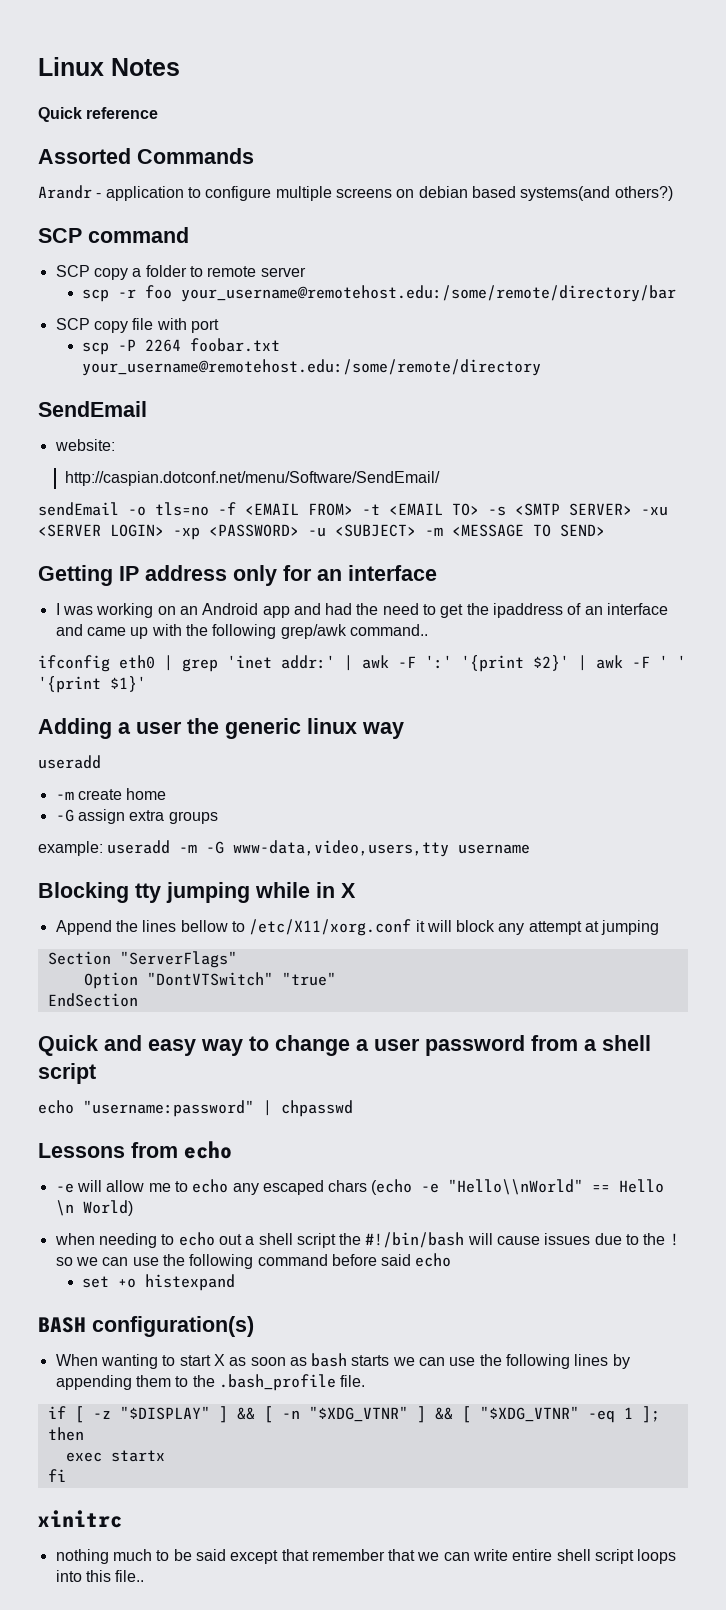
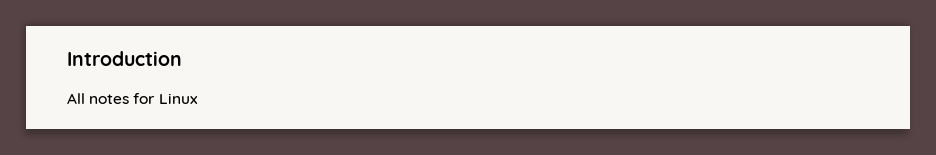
- Linux Notes
- Quick reference
- Assorted Commands
- Arandr - application to configure multiple screens on debian based systems(and others?)
- SCP command
- SCP copy a folder to remote server
- scp -r foo your_username@remotehost.edu:/some/remote/directory/bar
- SCP copy file with port
- scp -P 2264 foobar.txt your_username@remotehost.edu:/some/remote/directory
- SendEmail
- website:
- http://caspian.dotconf.net/menu/Software/SendEmail/
- sendEmail -o tls=no -f <EMAIL FROM> -t <EMAIL TO> -s <SMTP SERVER> -xu <SERVER LOGIN> -xp <PASSWORD> -u <SUBJECT> -m <MESSAGE TO SEND>
- Getting IP address only for an interface
- I was working on an Android app and had the need to get the ipaddress of an interface and came up with the following grep/awk command..
- ifconfig eth0 | grep 'inet addr:' | awk -F ':' '{print $2}' | awk -F ' ' '{print $1}'
- Adding a user the generic linux way
- useradd
- -m create home
- -G assign extra groups
- example: useradd -m -G www-data,video,users,tty username
- Blocking tty jumping while in X
- Append the lines bellow to /etc/X11/xorg.conf it will block any attempt at jumping
- Section "ServerFlags"
- Option "DontVTSwitch" "true"
- EndSection
- Quick and easy way to change a user password from a shell script
- echo "username:password" | chpasswd
- Lessons from echo
- -e will allow me to echo any escaped chars (echo -e "Hello\\nWorld" == Hello \n World)
- when needing to echo out a shell script the #!/bin/bash will cause issues due to the ! so we can use the following command before said echo
- set +o histexpand
- BASH configuration(s)
- When wanting to start X as soon as bash starts we can use the following lines by appending them to the .bash_profile file.
- if [ -z "$DISPLAY" ] && [ -n "$XDG_VTNR" ] && [ "$XDG_VTNR" -eq 1 ]; then
- exec startx
- fi
- xinitrc
- nothing much to be said except that remember that we can write entire shell script loops into this file..
+ Introduction
+ All notes for Linux

